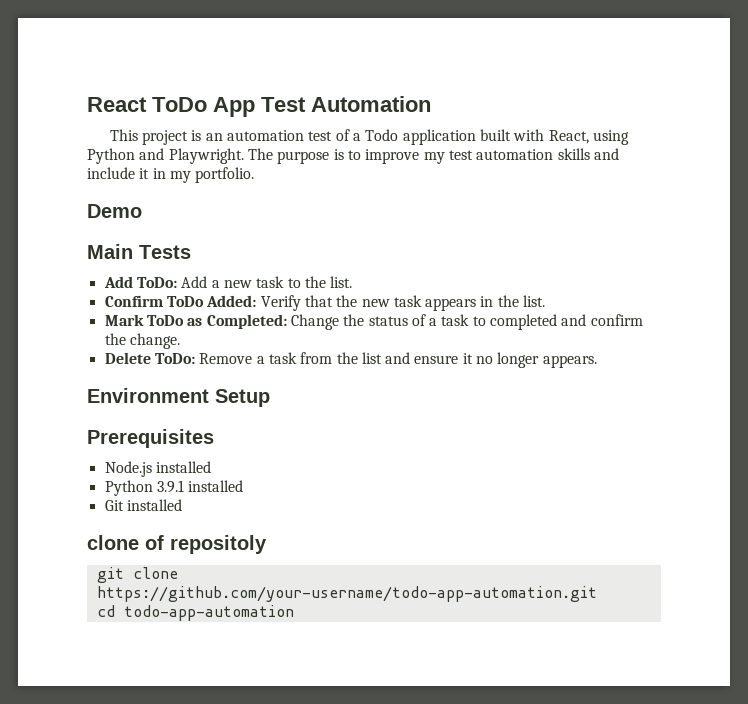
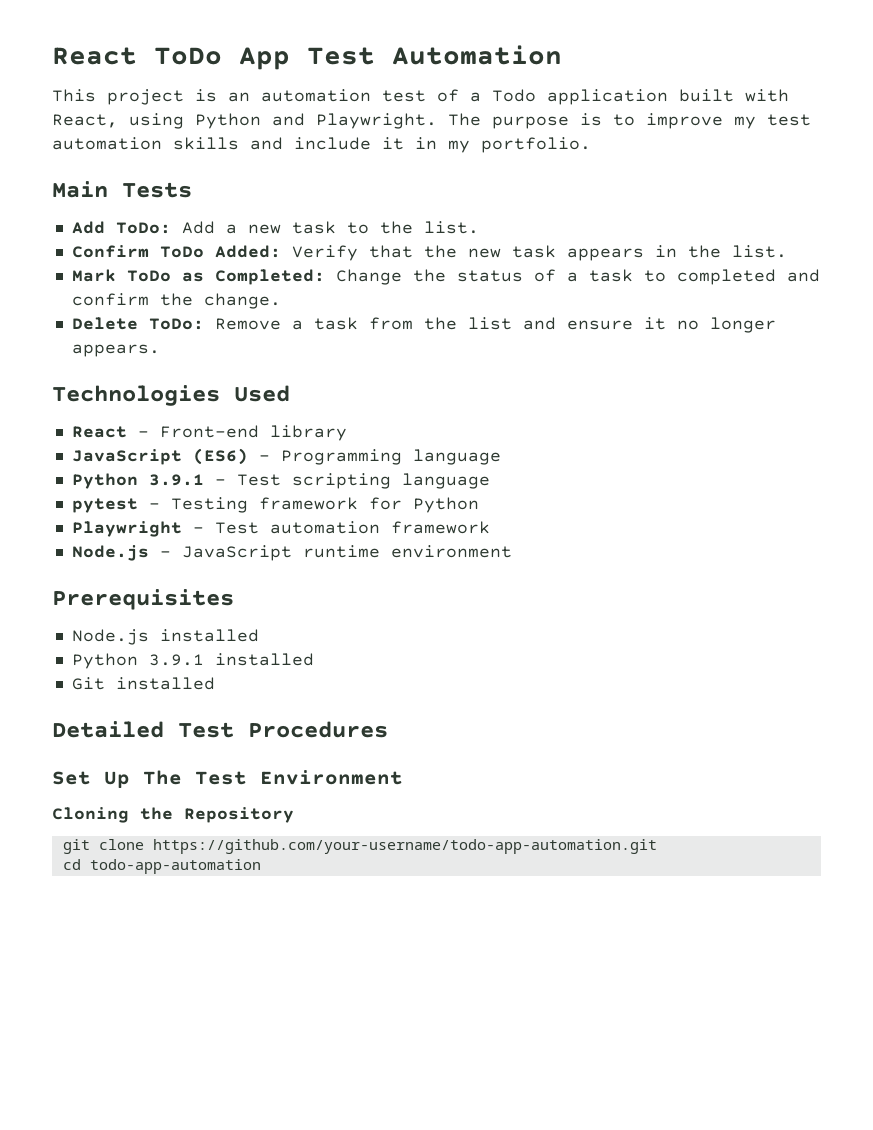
- Demo
- Environment Setup
+ Technologies Used
+ React - Front-end library
+ JavaScript (ES6) - Programming language
+ Python 3.9.1 - Test scripting language
+ pytest - Testing framework for Python
+ Playwright - Test automation framework
+ Node.js - JavaScript runtime environment
- clone of repositoly
+ Detailed Test Procedures
+ Set Up The Test Environment
+ Cloning the Repository

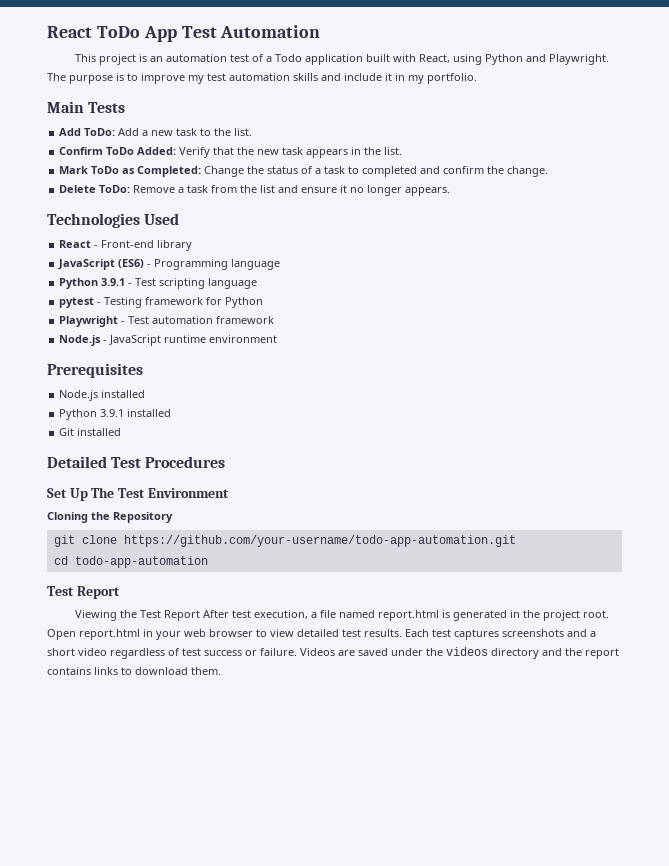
  cd todo-app-automation
+ Test Report
+ Viewing the Test Report After test execution, a file named report.html is generated in the project root. Open report.html in your web browser to view detailed test results. Each test captures screenshots and a short video regardless of test success or failure. Videos are saved under the videos directory and the report contains links to download them.

